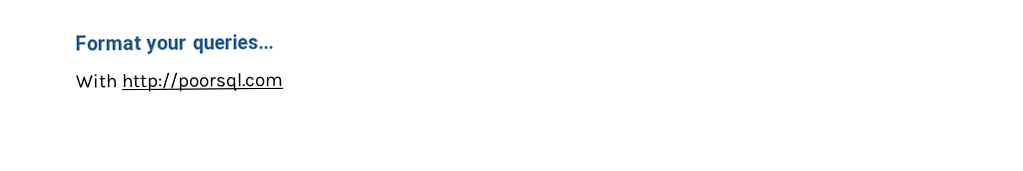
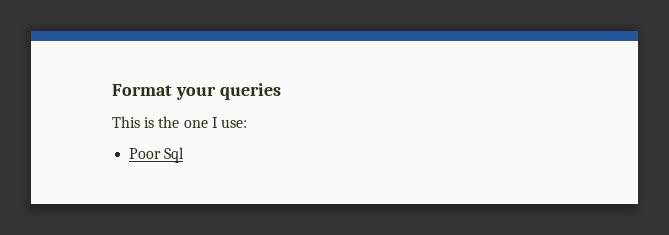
- Format your queries...
- With http://poorsql.com
+ Format your queries
+ This is the one I use:
+ Poor Sql

